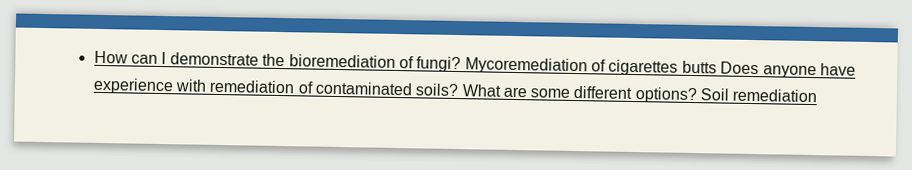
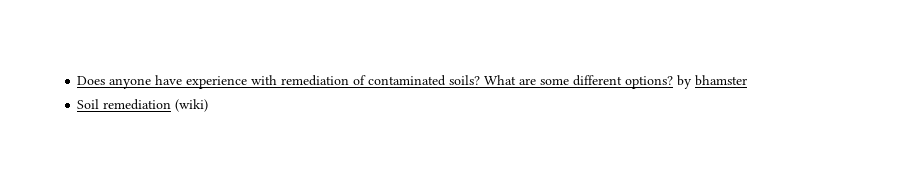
- How can I demonstrate the bioremediation of fungi? Mycoremediation of cigarettes butts Does anyone have experience with remediation of contaminated soils?
+ Does anyone have experience with remediation of contaminated soils?
- What are some different options? Soil remediation
+ What are some different options? by bhamster
+ Soil remediation (wiki)

